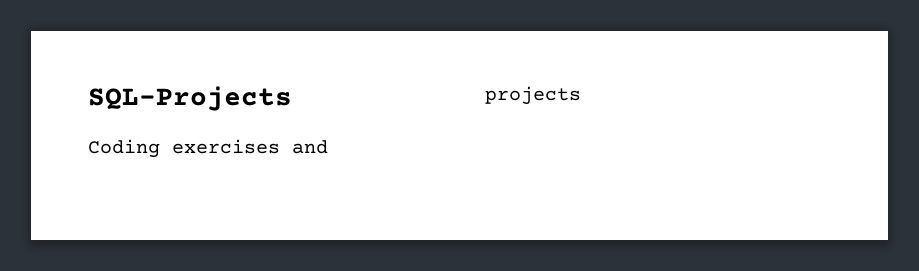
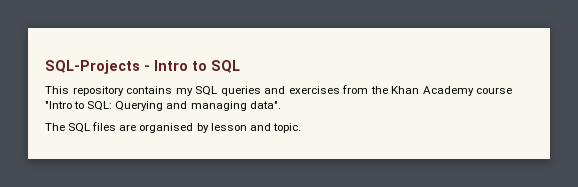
- SQL-Projects
- Coding exercises and projects
+ SQL-Projects - Intro to SQL
+ This repository contains my SQL queries and exercises from the Khan Academy course "Intro to SQL: Querying and managing data".
+ The SQL files are organised by lesson and topic.

